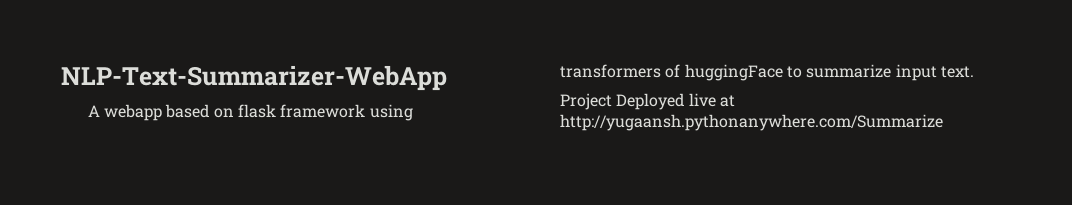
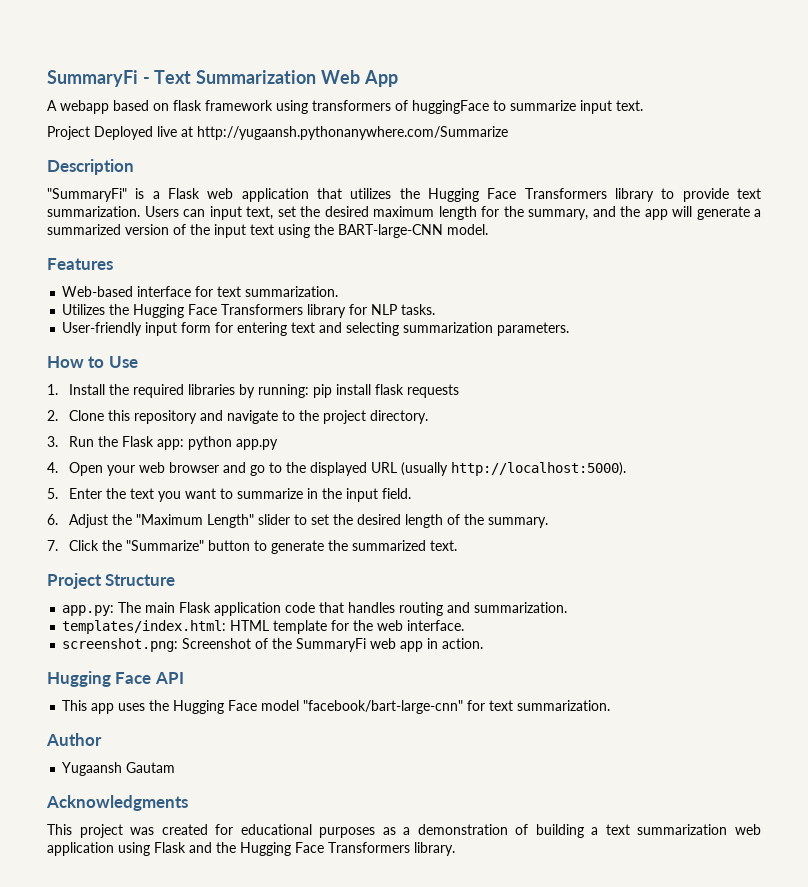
- NLP-Text-Summarizer-WebApp
+ SummaryFi - Text Summarization Web App
+ Description
+ "SummaryFi" is a Flask web application that utilizes the Hugging Face Transformers library to provide text summarization. Users can input text, set the desired maximum length for the summary, and the app will generate a summarized version of the input text using the BART-large-CNN model.
+ Features
+ Web-based interface for text summarization.
+ Utilizes the Hugging Face Transformers library for NLP tasks.
+ User-friendly input form for entering text and selecting summarization parameters.
+ How to Use
+ 1. Install the required libraries by running: pip install flask requests
+ 2. Clone this repository and navigate to the project directory.
+ 3. Run the Flask app: python app.py
+ 4. Open your web browser and go to the displayed URL (usually http://localhost:5000).
+ 5. Enter the text you want to summarize in the input field.
+ 6. Adjust the "Maximum Length" slider to set the desired length of the summary.
+ 7. Click the "Summarize" button to generate the summarized text.
+ Project Structure
+ app.py: The main Flask application code that handles routing and summarization.
+ templates/index.html: HTML template for the web interface.
+ screenshot.png: Screenshot of the SummaryFi web app in action.
+ Hugging Face API
+ This app uses the Hugging Face model "facebook/bart-large-cnn" for text summarization.
+ Author
+ Yugaansh Gautam
+ Acknowledgments
+ This project was created for educational purposes as a demonstration of building a text summarization web application using Flask and the Hugging Face Transformers library.

